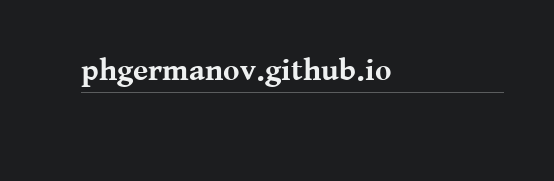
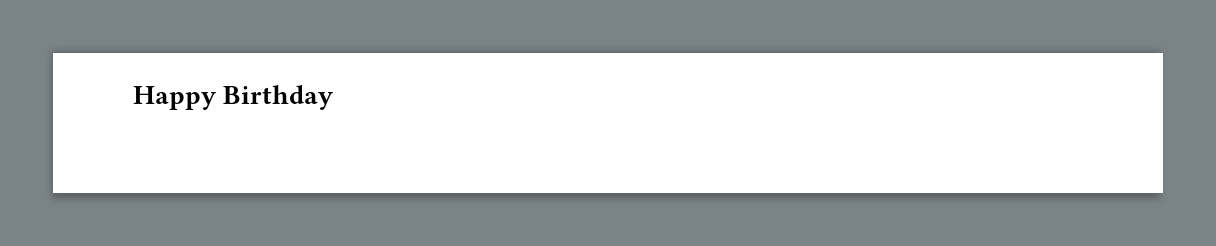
- phgermanov.github.io
+ Happy Birthday

